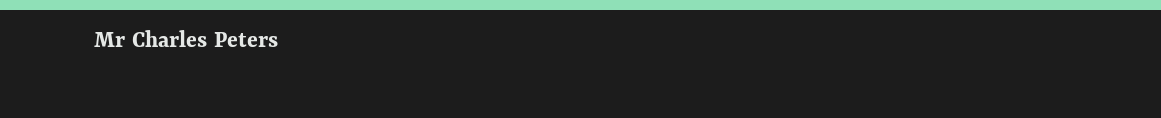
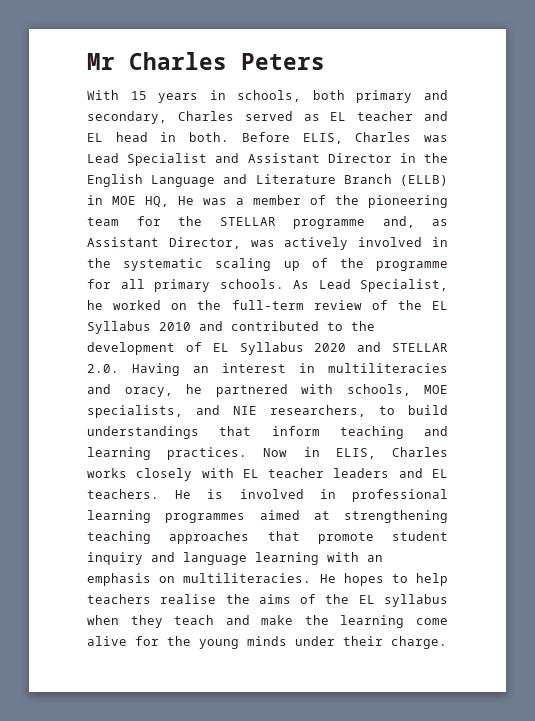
+ With 15 years in schools, both primary and secondary, Charles served as EL teacher and EL head in both. Before ELIS, Charles was Lead Specialist and Assistant Director in the English Language and Literature Branch (ELLB) in MOE HQ, He was a member of the pioneering team for the STELLAR programme and, as Assistant Director, was actively involved in the systematic scaling up of the programme for all primary schools. As Lead Specialist, he worked on the full-term review of the EL Syllabus 2010 and contributed to the development of EL Syllabus 2020 and STELLAR 2.0. Having an interest in multiliteracies and oracy, he partnered with schools, MOE specialists, and NIE researchers, to build understandings that inform teaching and learning practices. Now in ELIS, Charles works closely with EL teacher leaders and EL teachers. He is involved in professional learning programmes aimed at strengthening teaching approaches that promote student inquiry and language learning with an emphasis on multiliteracies. He hopes to help teachers realise the aims of the EL syllabus when they teach and make the learning come alive for the young minds under their charge.

